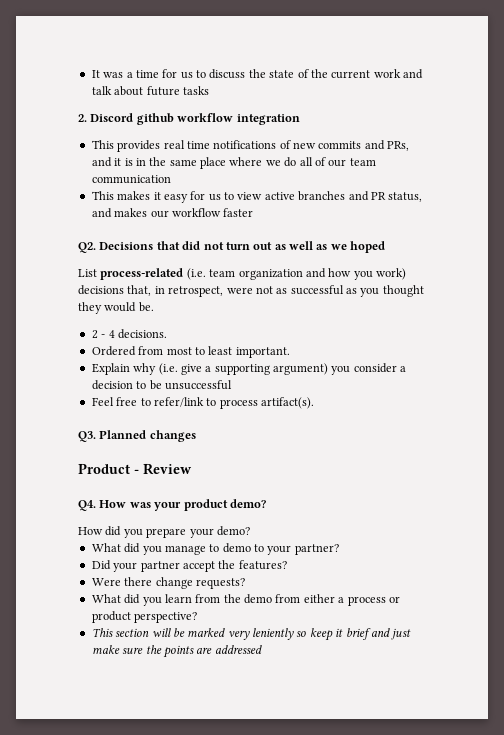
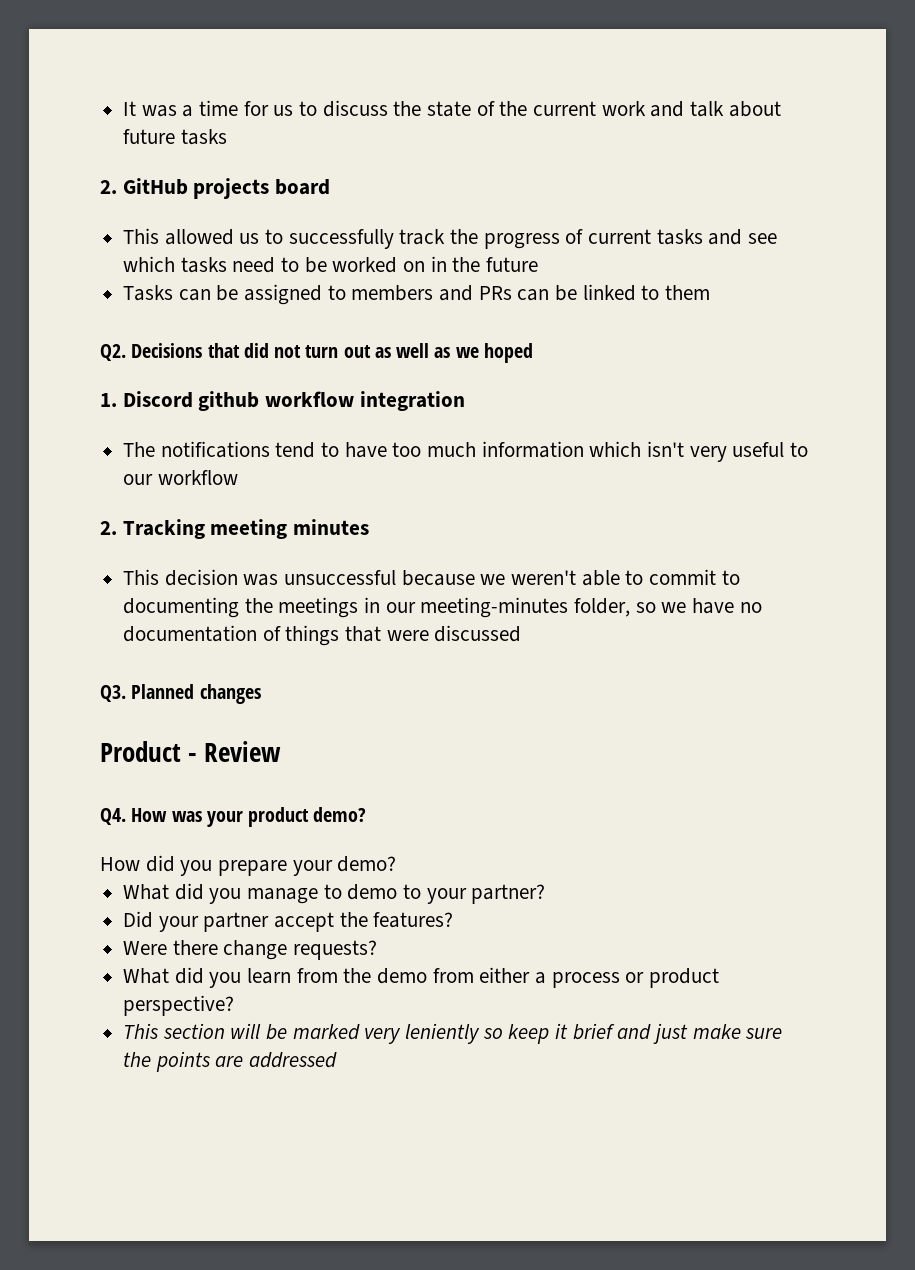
- 2. Discord github workflow integration
- This provides real time notifications of new commits and PRs, and it is in the same place where we do all of our team communication
- This makes it easy for us to view active branches and PR status, and makes our workflow faster
+ 2. GitHub projects board
+ This allowed us to successfully track the progress of current tasks and see which tasks need to be worked on in the future
+ Tasks can be assigned to members and PRs can be linked to them
- List process-related (i.e. team organization and how you work) decisions that, in retrospect, were not as successful as you thought they would be.
- 2 - 4 decisions.
- Ordered from most to least important.
- Explain why (i.e. give a supporting argument) you consider a decision to be unsuccessful
- Feel free to refer/link to process artifact(s).
+ 1. Discord github workflow integration
+ The notifications tend to have too much information which isn't very useful to our workflow
+ 2. Tracking meeting minutes
+ This decision was unsuccessful because we weren't able to commit to documenting the meetings in our meeting-minutes folder, so we have no documentation of things that were discussed

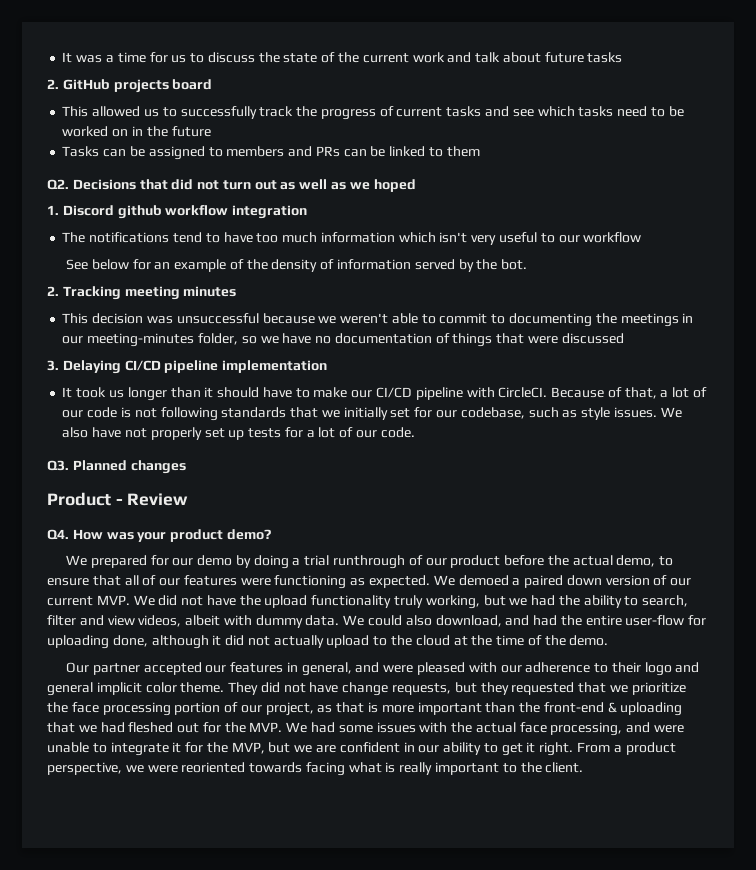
+ See below for an example of the density of information served by the bot.
+ 3. Delaying CI/CD pipeline implementation
+ It took us longer than it should have to make our CI/CD pipeline with CircleCI. Because of that, a lot of our code is not following standards that we initially set for our codebase, such as style issues. We also have not properly set up tests for a lot of our code.
- How did you prepare your demo?
- What did you manage to demo to your partner?
- Did your partner accept the features?
- Were there change requests?
- What did you learn from the demo from either a process or product perspective?
- This section will be marked very leniently so keep it brief and just make sure the points are addressed
+ We prepared for our demo by doing a trial runthrough of our product before the actual demo, to ensure that all of our features were functioning as expected. We demoed a paired down version of our current MVP. We did not have the upload functionality truly working, but we had the ability to search, filter and view videos, albeit with dummy data. We could also download, and had the entire user-flow for uploading done, although it did not actually upload to the cloud at the time of the demo.
+ Our partner accepted our features in general, and were pleased with our adherence to their logo and general implicit color theme. They did not have change requests, but they requested that we prioritize the face processing portion of our project, as that is more important than the front-end & uploading that we had fleshed out for the MVP. We had some issues with the actual face processing, and were unable to integrate it for the MVP, but we are confident in our ability to get it right. From a product perspective, we were reoriented towards facing what is really important to the client.

